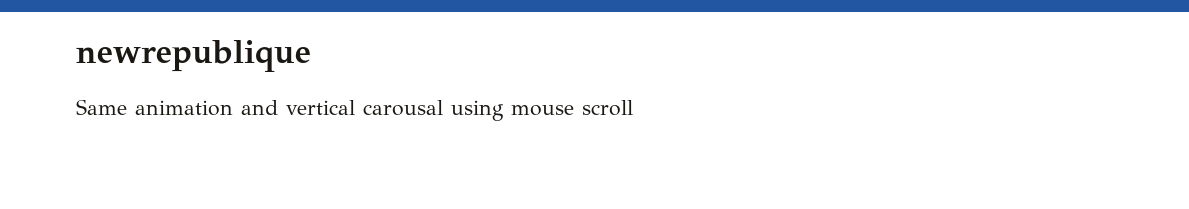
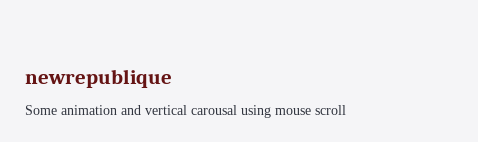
- Same animation and vertical carousal using mouse scroll
+ Some animation and vertical carousal using mouse scroll

